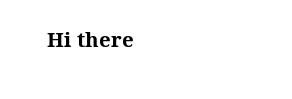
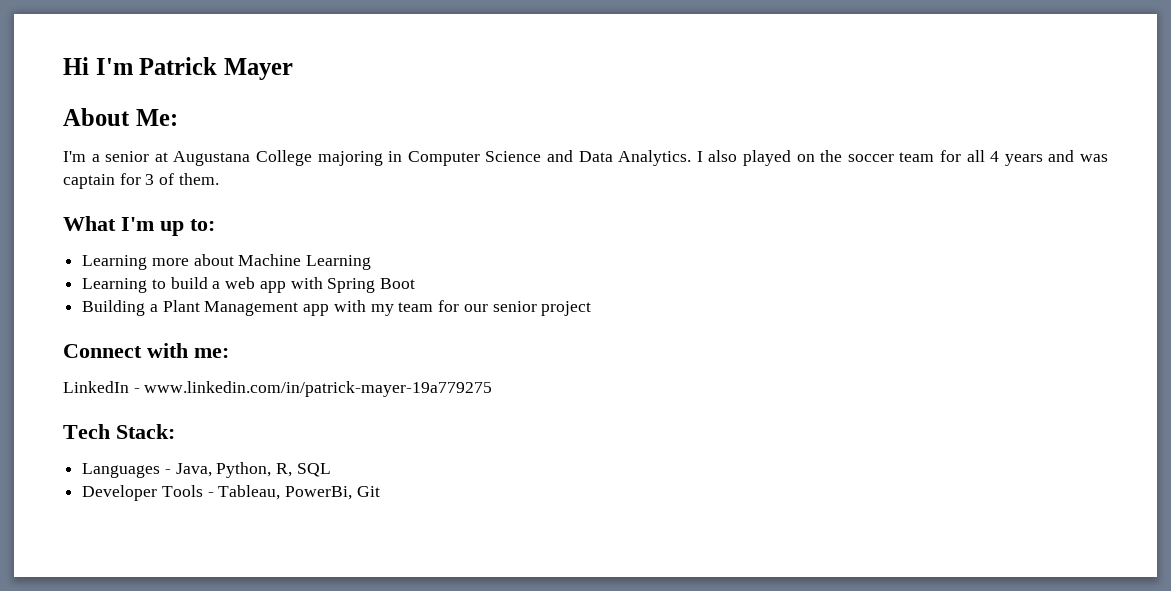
- Hi there
+ Hi I'm Patrick Mayer
+ About Me:
+ I'm a senior at Augustana College majoring in Computer Science and Data Analytics. I also played on the soccer team for all 4 years and was captain for 3 of them.
+ What I'm up to:
+ Learning more about Machine Learning
+ Learning to build a web app with Spring Boot
+ Building a Plant Management app with my team for our senior project
+ Connect with me:
+ LinkedIn - www.linkedin.com/in/patrick-mayer-19a779275
+ Tech Stack:
+ Languages - Java, Python, R, SQL
+ Developer Tools - Tableau, PowerBi, Git

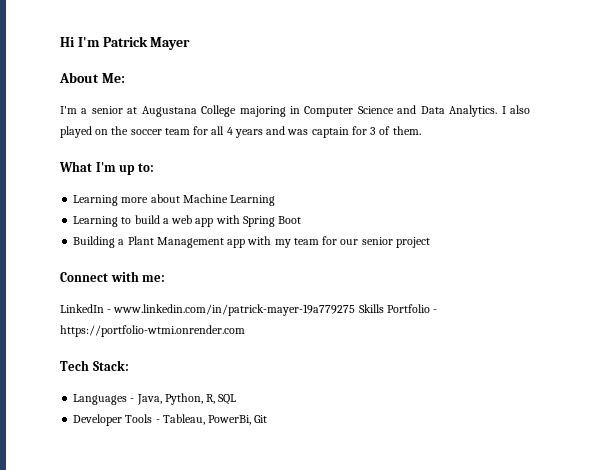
- LinkedIn - www.linkedin.com/in/patrick-mayer-19a779275
+ LinkedIn - www.linkedin.com/in/patrick-mayer-19a779275 Skills Portfolio - https://portfolio-wtmi.onrender.com

